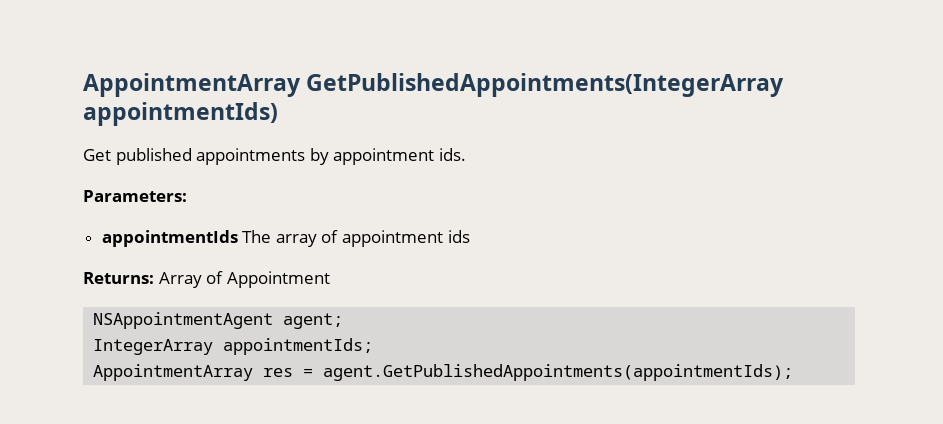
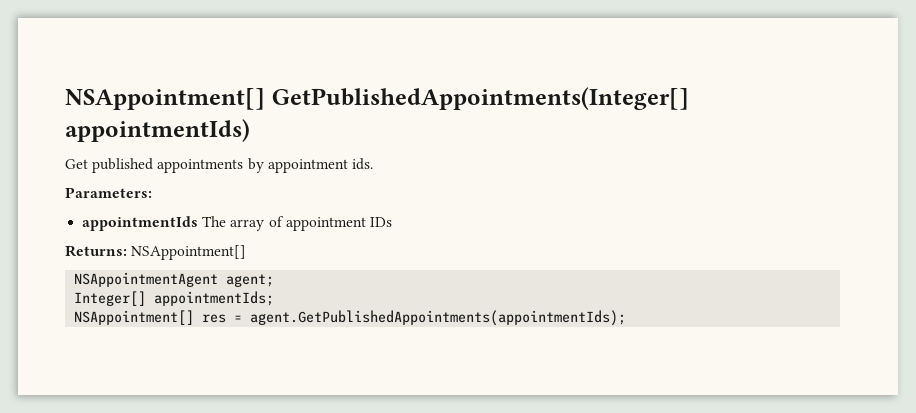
- AppointmentArray GetPublishedAppointments(IntegerArray appointmentIds)
+ NSAppointment[] GetPublishedAppointments(Integer[] appointmentIds)
- appointmentIds The array of appointment ids
+ appointmentIds The array of appointment IDs
- Returns: Array of Appointment
+ Returns: NSAppointment[]
- IntegerArray appointmentIds;
+ Integer[] appointmentIds;
- AppointmentArray res = agent.GetPublishedAppointments(appointmentIds);
+ NSAppointment[] res = agent.GetPublishedAppointments(appointmentIds);

